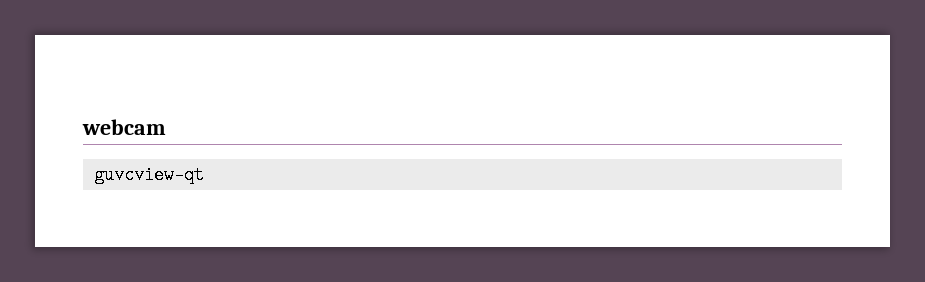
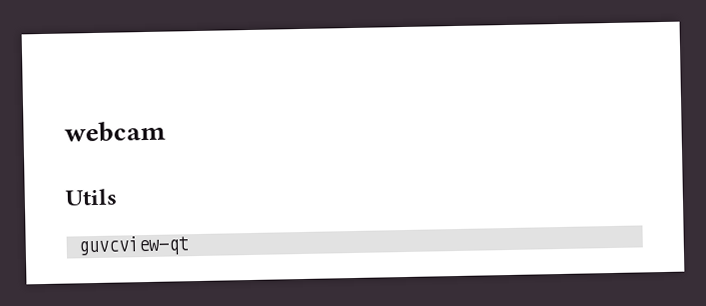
+ Utils

